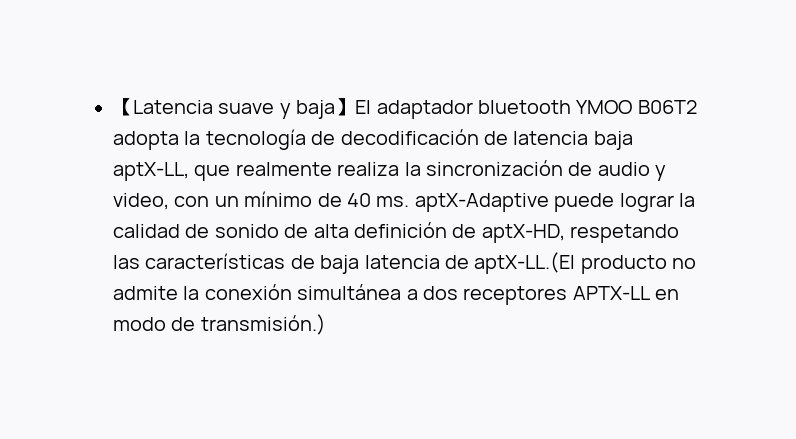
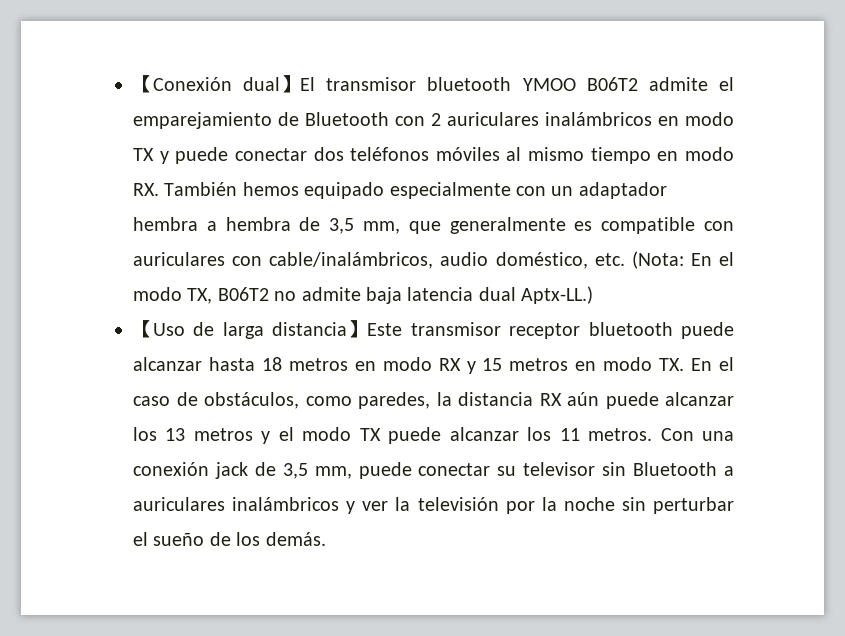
- 【Latencia suave y baja】El adaptador bluetooth YMOO B06T2 adopta la tecnología de decodificación de latencia baja aptX-LL, que realmente realiza la sincronización de audio y video, con un mínimo de 40 ms. aptX-Adaptive puede lograr la calidad de sonido de alta definición de aptX-HD, respetando las características de baja latencia de aptX-LL.(El producto no admite la conexión simultánea a dos receptores APTX-LL en modo de transmisión.)
+ 【Conexión dual】El transmisor bluetooth YMOO B06T2 admite el emparejamiento de Bluetooth con 2 auriculares inalámbricos en modo TX y puede conectar dos teléfonos móviles al mismo tiempo en modo RX. También hemos equipado especialmente con un adaptador hembra a hembra de 3,5 mm, que generalmente es compatible con auriculares con cable/inalámbricos, audio doméstico, etc. (Nota: En el modo TX, B06T2 no admite baja latencia dual Aptx-LL.)
+ 【Uso de larga distancia】Este transmisor receptor bluetooth puede alcanzar hasta 18 metros en modo RX y 15 metros en modo TX. En el caso de obstáculos, como paredes, la distancia RX aún puede alcanzar los 13 metros y el modo TX puede alcanzar los 11 metros. Con una conexión jack de 3,5 mm, puede conectar su televisor sin Bluetooth a auriculares inalámbricos y ver la televisión por la noche sin perturbar el sueño de los demás.

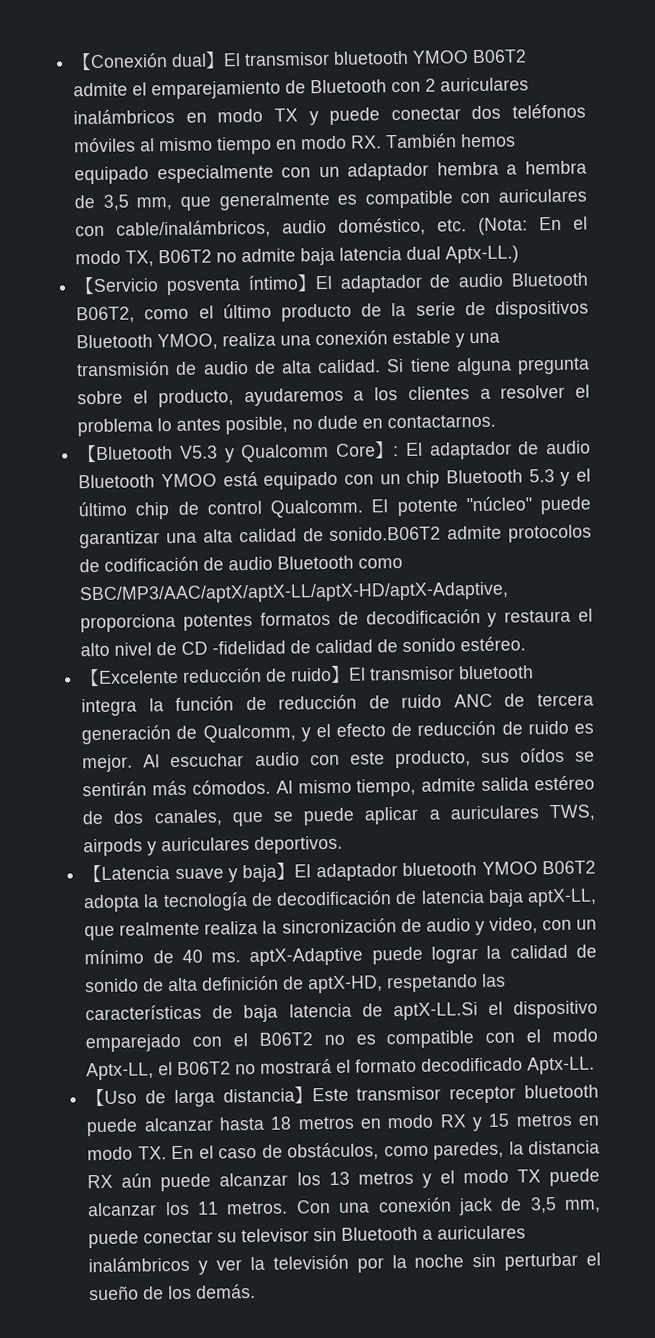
+ 【Servicio posventa íntimo】El adaptador de audio Bluetooth B06T2, como el último producto de la serie de dispositivos Bluetooth YMOO, realiza una conexión estable y una transmisión de audio de alta calidad. Si tiene alguna pregunta sobre el producto, ayudaremos a los clientes a resolver el problema lo antes posible, no dude en contactarnos.
+ 【Bluetooth V5.3 y Qualcomm Core】: El adaptador de audio Bluetooth YMOO está equipado con un chip Bluetooth 5.3 y el último chip de control Qualcomm. El potente "núcleo" puede garantizar una alta calidad de sonido.B06T2 admite protocolos de codificación de audio Bluetooth como SBC/MP3/AAC/aptX/aptX-LL/aptX-HD/aptX-Adaptive, proporciona potentes formatos de decodificación y restaura el alto nivel de CD -fidelidad de calidad de sonido estéreo.
+ 【Excelente reducción de ruido】El transmisor bluetooth integra la función de reducción de ruido ANC de tercera generación de Qualcomm, y el efecto de reducción de ruido es mejor. Al escuchar audio con este producto, sus oídos se sentirán más cómodos. Al mismo tiempo, admite salida estéreo de dos canales, que se puede aplicar a auriculares TWS, airpods y auriculares deportivos.
+ 【Latencia suave y baja】El adaptador bluetooth YMOO B06T2 adopta la tecnología de decodificación de latencia baja aptX-LL, que realmente realiza la sincronización de audio y video, con un mínimo de 40 ms. aptX-Adaptive puede lograr la calidad de sonido de alta definición de aptX-HD, respetando las características de baja latencia de aptX-LL.Si el dispositivo emparejado con el B06T2 no es compatible con el modo Aptx-LL, el B06T2 no mostrará el formato decodificado Aptx-LL.

